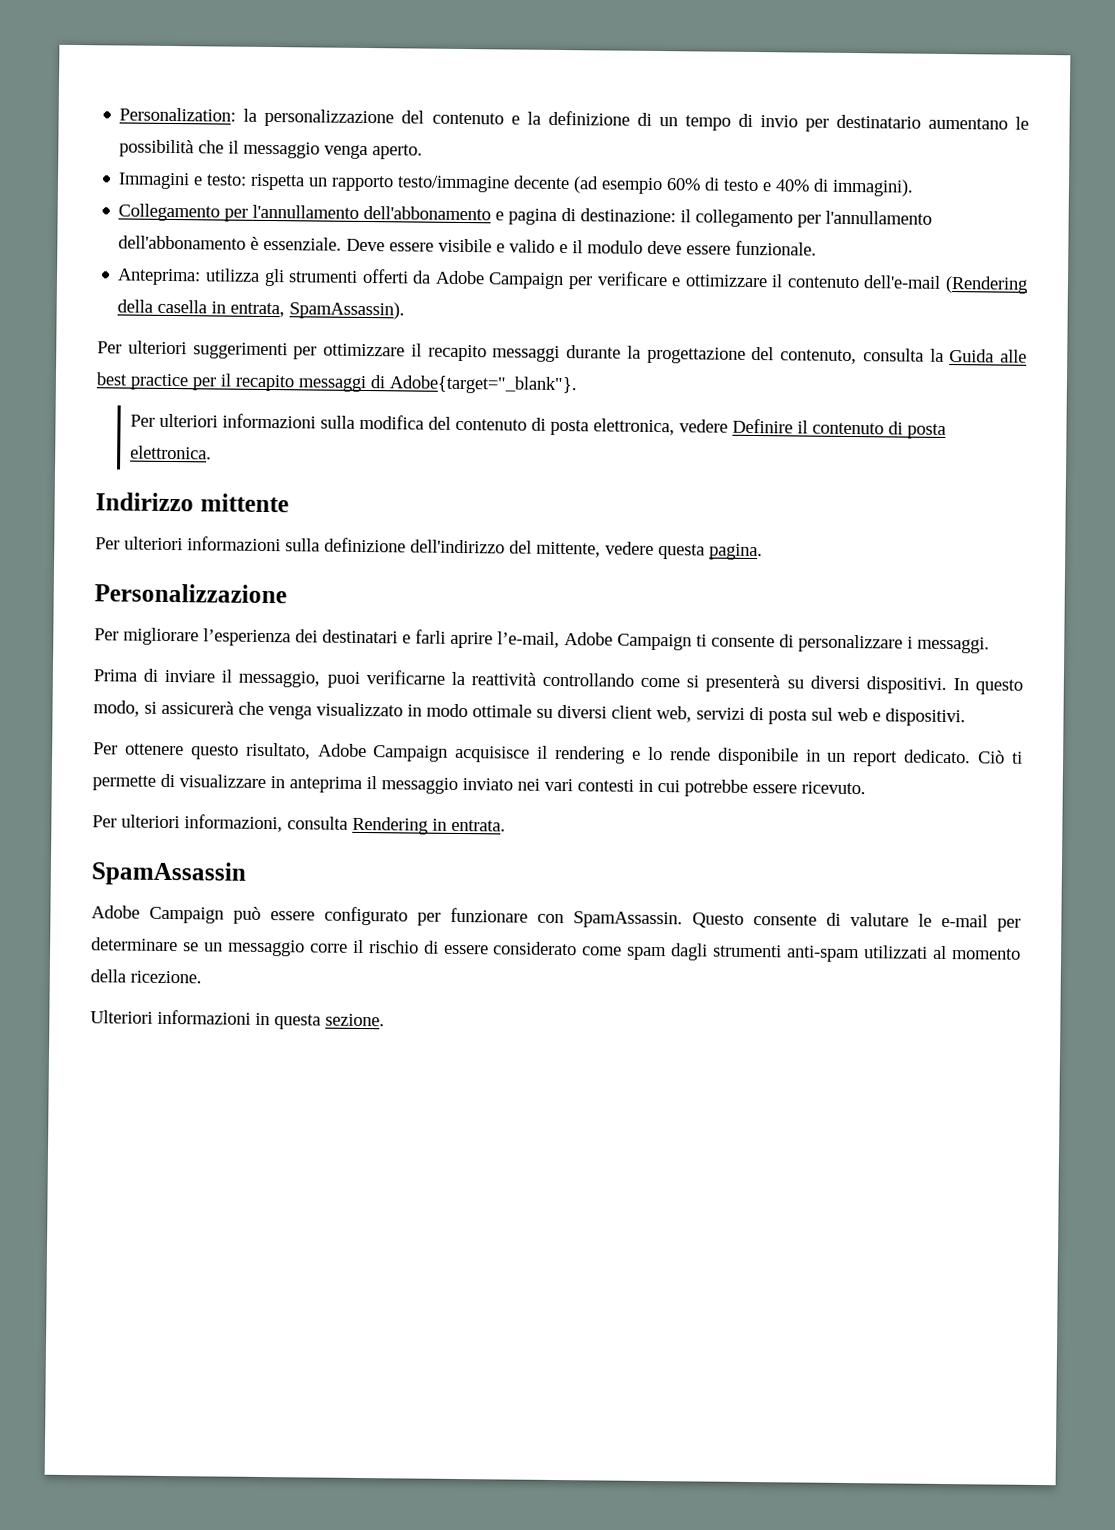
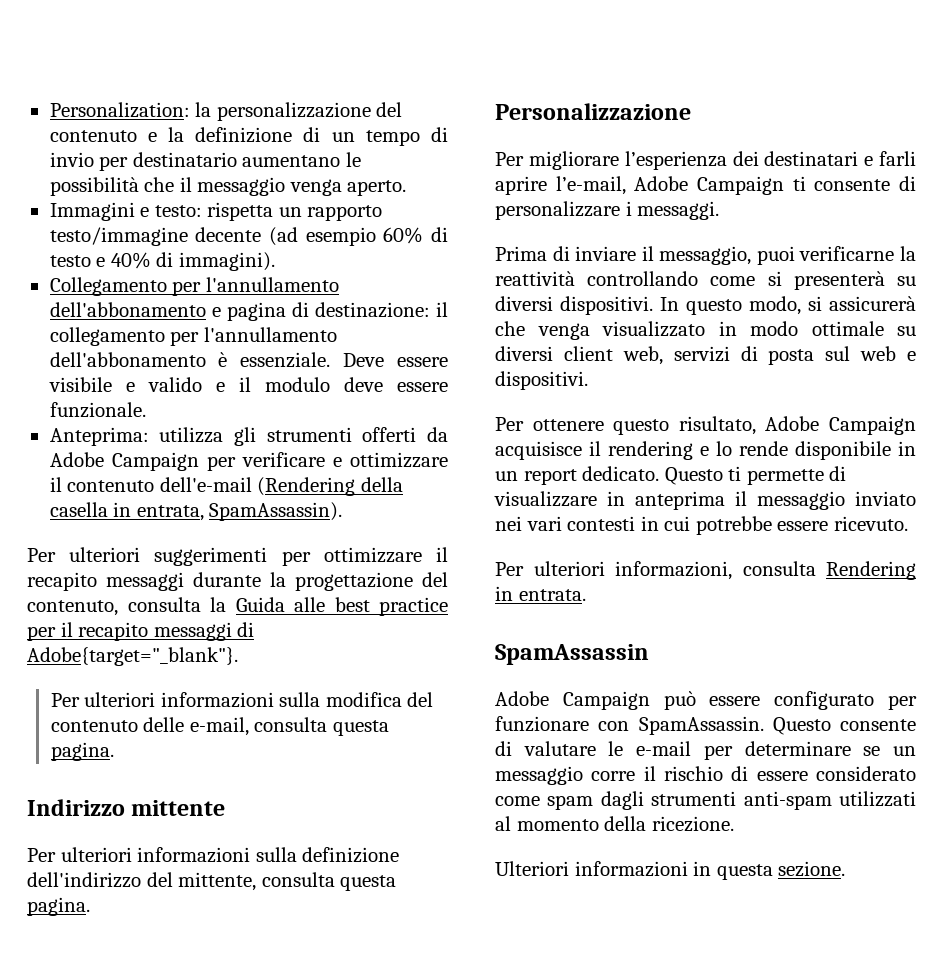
- Per ulteriori informazioni sulla modifica del contenuto di posta elettronica, vedere Definire il contenuto di posta elettronica.
+ Per ulteriori informazioni sulla modifica del contenuto delle e-mail, consulta questa pagina.
- Per ulteriori informazioni sulla definizione dell'indirizzo del mittente, vedere questa pagina.
+ Per ulteriori informazioni sulla definizione dell'indirizzo del mittente, consulta questa pagina.
- Ciò ti permette di visualizzare in anteprima il messaggio inviato nei vari contesti in cui potrebbe essere ricevuto.
+ Questo ti permette di visualizzare in anteprima il messaggio inviato nei vari contesti in cui potrebbe essere ricevuto.

